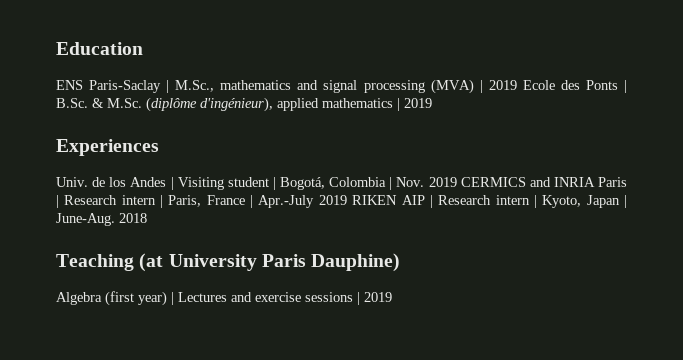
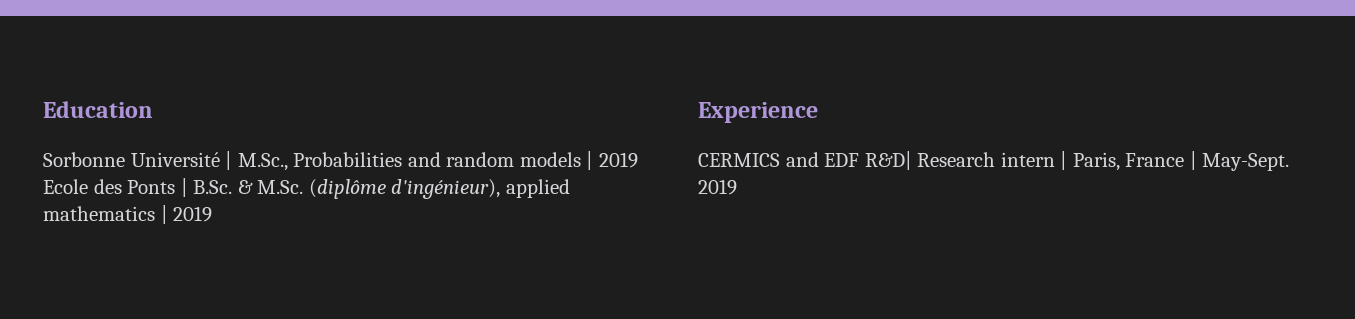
- ENS Paris-Saclay | M.Sc., mathematics and signal processing (MVA) | 2019 Ecole des Ponts | B.Sc. & M.Sc. (diplôme d'ingénieur), applied mathematics | 2019
+ Sorbonne Université | M.Sc., Probabilities and random models | 2019 Ecole des Ponts | B.Sc. & M.Sc. (diplôme d'ingénieur), applied mathematics | 2019
- Experiences
- Univ. de los Andes | Visiting student | Bogotá, Colombia | Nov. 2019 CERMICS and INRIA Paris | Research intern | Paris, France | Apr.-July 2019 RIKEN AIP | Research intern | Kyoto, Japan | June-Aug. 2018
- Teaching (at University Paris Dauphine)
- Algebra (first year) | Lectures and exercise sessions | 2019
+ Experience
+ CERMICS and EDF R&D| Research intern | Paris, France | May-Sept. 2019

